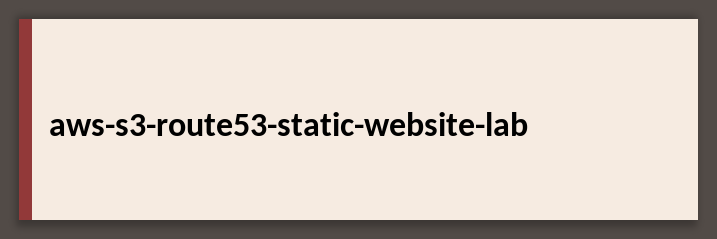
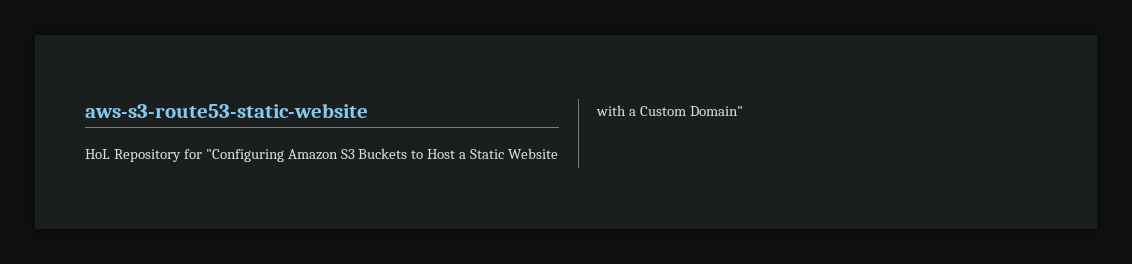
- aws-s3-route53-static-website-lab
+ aws-s3-route53-static-website
+ HoL Repository for "Configuring Amazon S3 Buckets to Host a Static Website with a Custom Domain"

